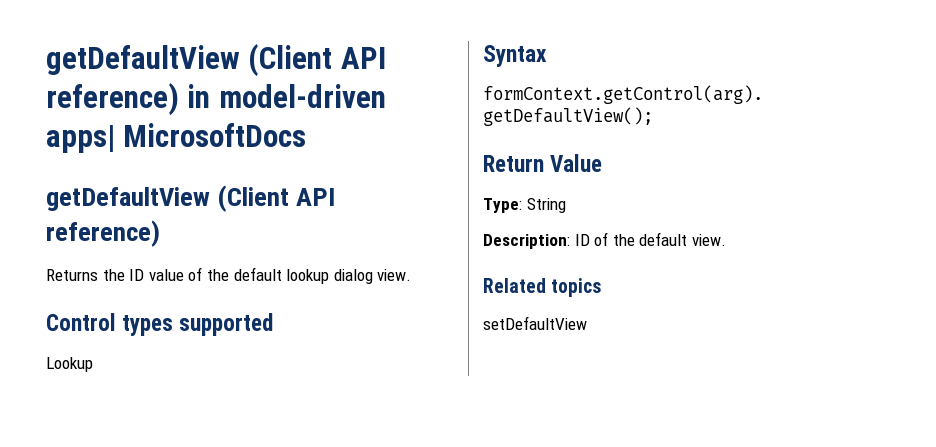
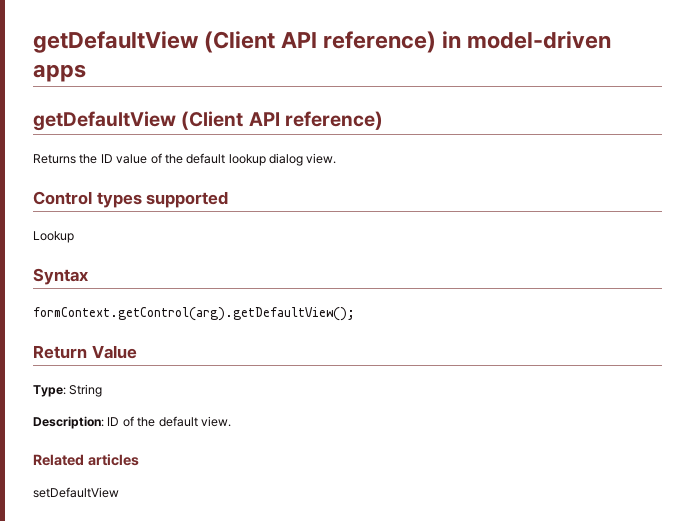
- getDefaultView (Client API reference) in model-driven apps| MicrosoftDocs
+ getDefaultView (Client API reference) in model-driven apps
- Related topics
+ Related articles

